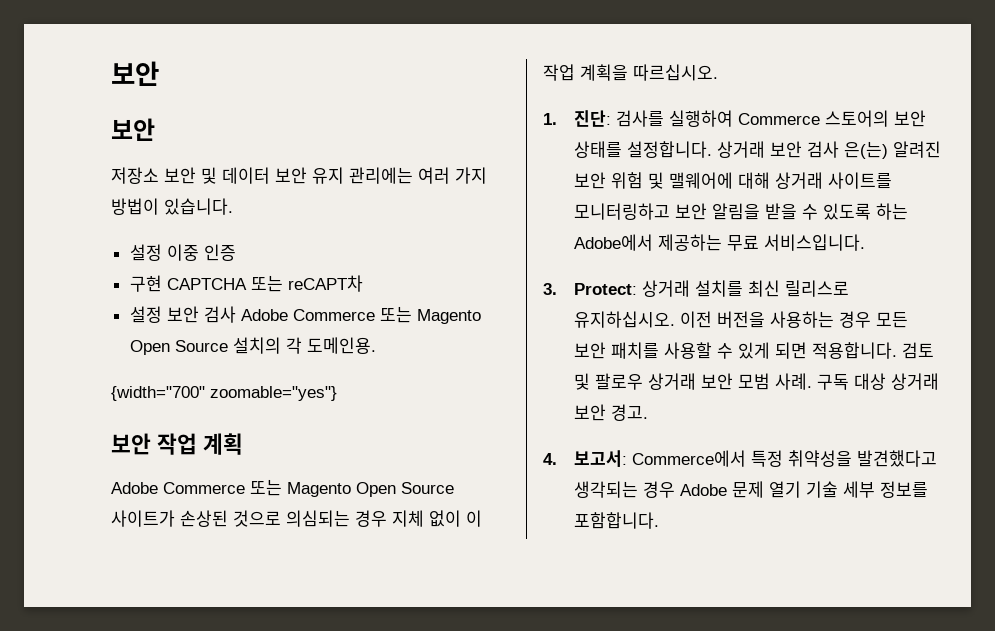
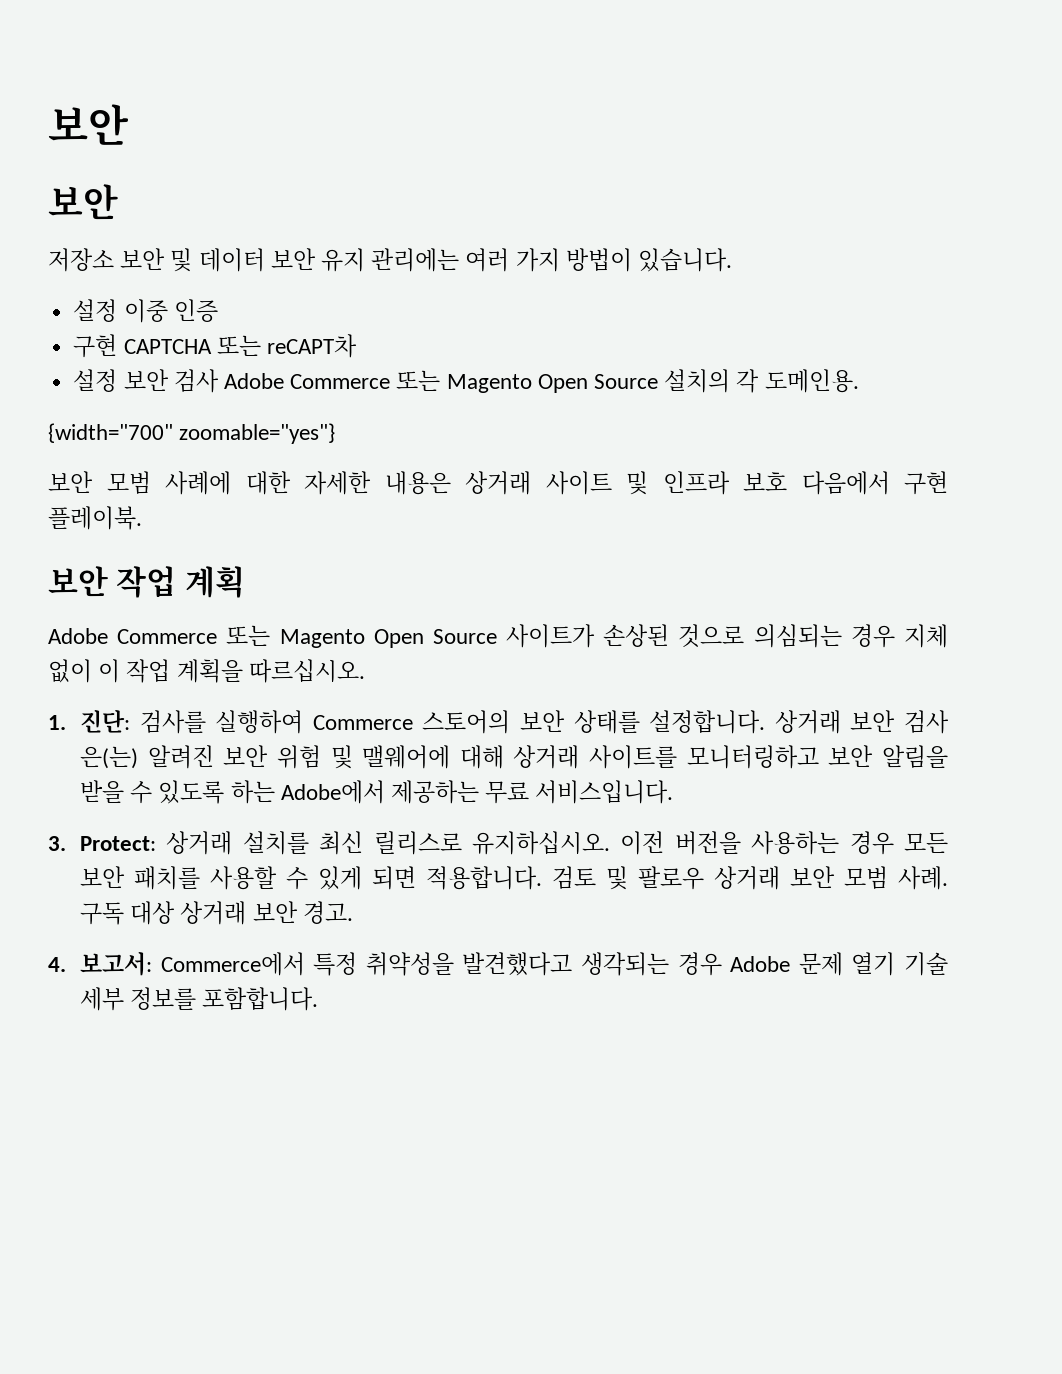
+ 보안 모범 사례에 대한 자세한 내용은 상거래 사이트 및 인프라 보호 다음에서 구현 플레이북.

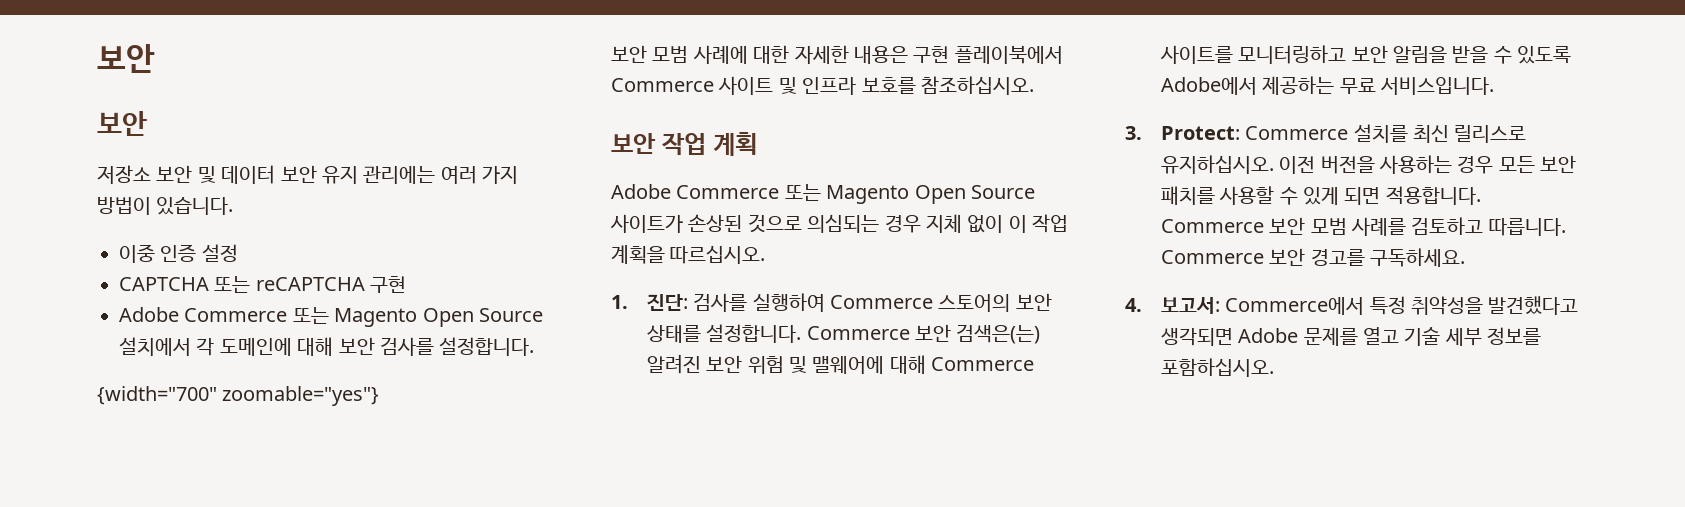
- 설정 이중 인증
- 구현 CAPTCHA 또는 reCAPT차
- 설정 보안 검사 Adobe Commerce 또는 Magento Open Source 설치의 각 도메인용.
+ 이중 인증 설정
+ CAPTCHA 또는 reCAPTCHA 구현
+ Adobe Commerce 또는 Magento Open Source 설치에서 각 도메인에 대해 보안 검사를 설정합니다.
- 보안 모범 사례에 대한 자세한 내용은 상거래 사이트 및 인프라 보호 다음에서 구현 플레이북.
+ 보안 모범 사례에 대한 자세한 내용은 구현 플레이북에서 Commerce 사이트 및 인프라 보호를 참조하십시오.
- 상거래 보안 검사 은(는) 알려진 보안 위험 및 맬웨어에 대해 상거래 사이트를 모니터링하고 보안 알림을 받을 수 있도록 하는 Adobe에서 제공하는 무료 서비스입니다.
+ Commerce 보안 검색은(는) 알려진 보안 위험 및 맬웨어에 대해 Commerce 사이트를 모니터링하고 보안 알림을 받을 수 있도록 Adobe에서 제공하는 무료 서비스입니다.
- 3. Protect: 상거래 설치를 최신 릴리스로 유지하십시오.
+ 3. Protect: Commerce 설치를 최신 릴리스로 유지하십시오.
- 검토 및 팔로우 상거래 보안 모범 사례. 구독 대상 상거래 보안 경고.
+ Commerce 보안 모범 사례를 검토하고 따릅니다. Commerce 보안 경고를 구독하세요.
- 4. 보고서: Commerce에서 특정 취약성을 발견했다고 생각되는 경우 Adobe 문제 열기 기술 세부 정보를 포함합니다.
+ 4. 보고서: Commerce에서 특정 취약성을 발견했다고 생각되면 Adobe 문제를 열고 기술 세부 정보를 포함하십시오.

